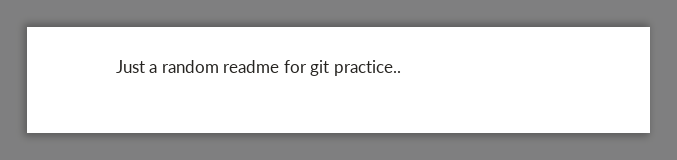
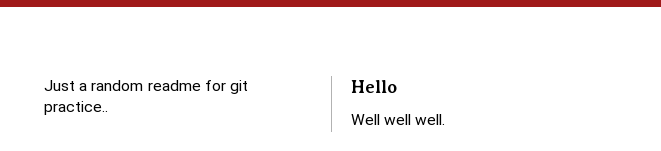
+ Hello
+ Well well well.

